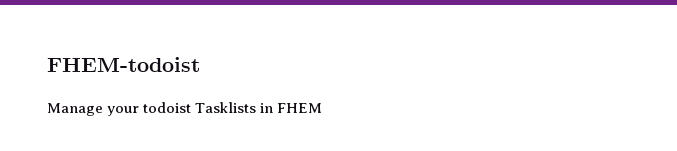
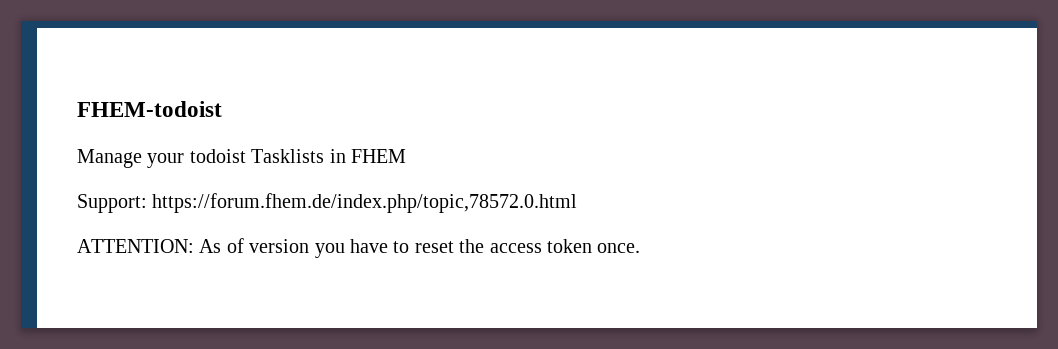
+ Support: https://forum.fhem.de/index.php/topic,78572.0.html
+ ATTENTION: As of version you have to reset the access token once.

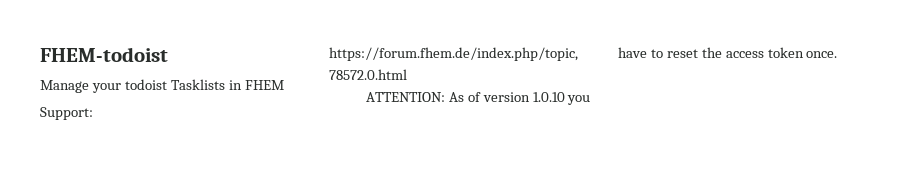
- ATTENTION: As of version you have to reset the access token once.
+ ATTENTION: As of version 1.0.10 you have to reset the access token once.

